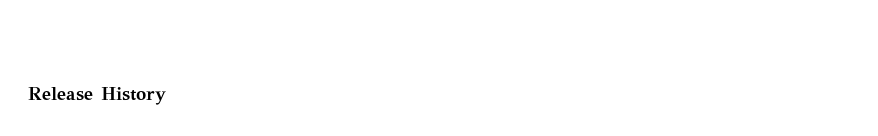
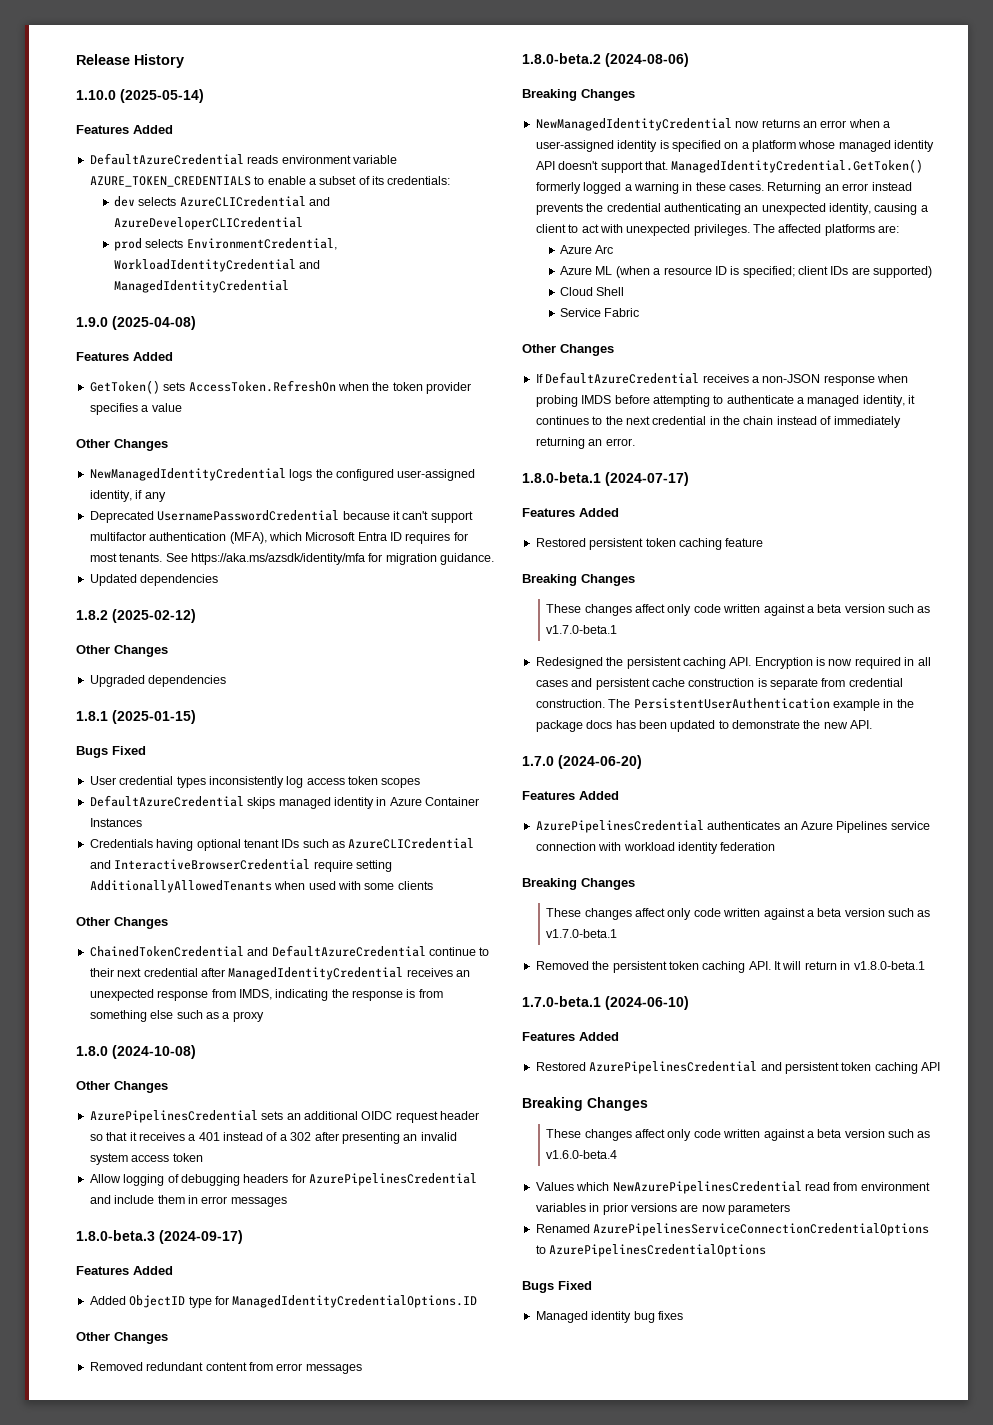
+ 1.10.0 (2025-05-14)
+ Features Added
+ DefaultAzureCredential reads environment variable AZURE_TOKEN_CREDENTIALS to enable a subset of its credentials:
+ dev selects AzureCLICredential and AzureDeveloperCLICredential
+ prod selects EnvironmentCredential, WorkloadIdentityCredential and ManagedIdentityCredential
+ 1.9.0 (2025-04-08)
+ Features Added
+ GetToken() sets AccessToken.RefreshOn when the token provider specifies a value
+ Other Changes
+ NewManagedIdentityCredential logs the configured user-assigned identity, if any
+ Deprecated UsernamePasswordCredential because it can't support multifactor authentication (MFA), which Microsoft Entra ID requires for most tenants. See https://aka.ms/azsdk/identity/mfa for migration guidance.
+ Updated dependencies
+ 1.8.2 (2025-02-12)
+ Other Changes
+ Upgraded dependencies
+ 1.8.1 (2025-01-15)
+ Bugs Fixed
+ User credential types inconsistently log access token scopes
+ DefaultAzureCredential skips managed identity in Azure Container Instances
+ Credentials having optional tenant IDs such as AzureCLICredential and InteractiveBrowserCredential require setting AdditionallyAllowedTenants when used with some clients
+ Other Changes
+ ChainedTokenCredential and DefaultAzureCredential continue to their next credential after ManagedIdentityCredential receives an unexpected response from IMDS, indicating the response is from something else such as a proxy
+ 1.8.0 (2024-10-08)
+ Other Changes
+ AzurePipelinesCredential sets an additional OIDC request header so that it receives a 401 instead of a 302 after presenting an invalid system access token
+ Allow logging of debugging headers for AzurePipelinesCredential and include them in error messages
+ 1.8.0-beta.3 (2024-09-17)
+ Features Added
+ Added ObjectID type for ManagedIdentityCredentialOptions.ID
+ Other Changes
+ Removed redundant content from error messages
+ 1.8.0-beta.2 (2024-08-06)
+ Breaking Changes
+ NewManagedIdentityCredential now returns an error when a user-assigned identity is specified on a platform whose managed identity API doesn't support that. ManagedIdentityCredential.GetToken() formerly logged a warning in these cases. Returning an error instead prevents the credential authenticating an unexpected identity, causing a client to act with unexpected privileges. The affected platforms are:
+ Azure Arc
+ Azure ML (when a resource ID is specified; client IDs are supported)
+ Cloud Shell
+ Service Fabric
+ Other Changes
+ If DefaultAzureCredential receives a non-JSON response when probing IMDS before attempting to authenticate a managed identity, it continues to the next credential in the chain instead of immediately returning an error.
+ 1.8.0-beta.1 (2024-07-17)
+ Features Added
+ Restored persistent token caching feature
+ Breaking Changes
+ These changes affect only code written against a beta version such as v1.7.0-beta.1
+ Redesigned the persistent caching API. Encryption is now required in all cases and persistent cache construction is separate from credential construction. The PersistentUserAuthentication example in the package docs has been updated to demonstrate the new API.
+ 1.7.0 (2024-06-20)
+ Features Added
+ AzurePipelinesCredential authenticates an Azure Pipelines service connection with workload identity federation
+ Breaking Changes
+ These changes affect only code written against a beta version such as v1.7.0-beta.1
+ Removed the persistent token caching API. It will return in v1.8.0-beta.1
+ 1.7.0-beta.1 (2024-06-10)
+ Features Added
+ Restored AzurePipelinesCredential and persistent token caching API
+ Breaking Changes
+ These changes affect only code written against a beta version such as v1.6.0-beta.4
+ Values which NewAzurePipelinesCredential read from environment variables in prior versions are now parameters
+ Renamed AzurePipelinesServiceConnectionCredentialOptions to AzurePipelinesCredentialOptions
+ Bugs Fixed
+ Managed identity bug fixes

